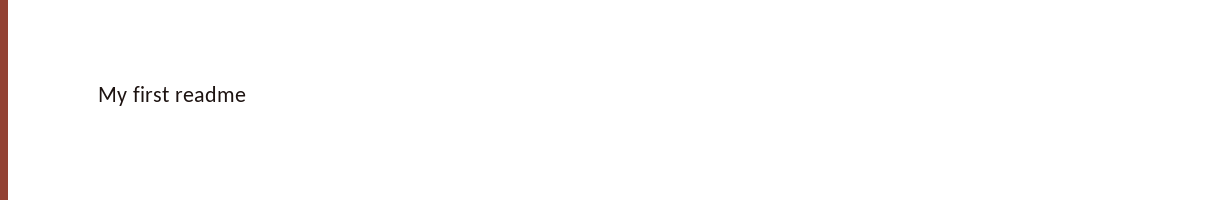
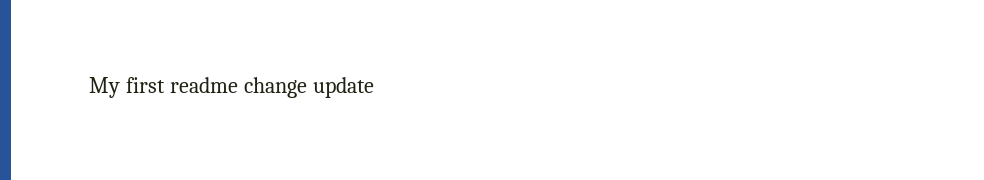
- My first readme
+ My first readme change update

